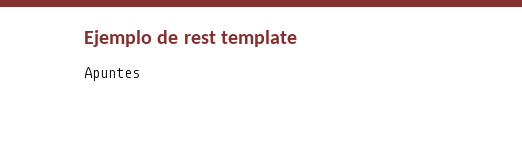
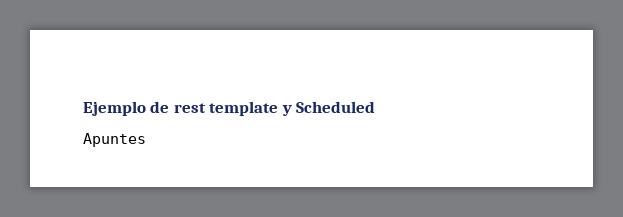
- Ejemplo de rest template
+ Ejemplo de rest template y Scheduled

